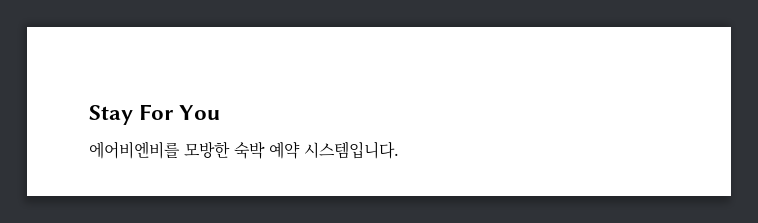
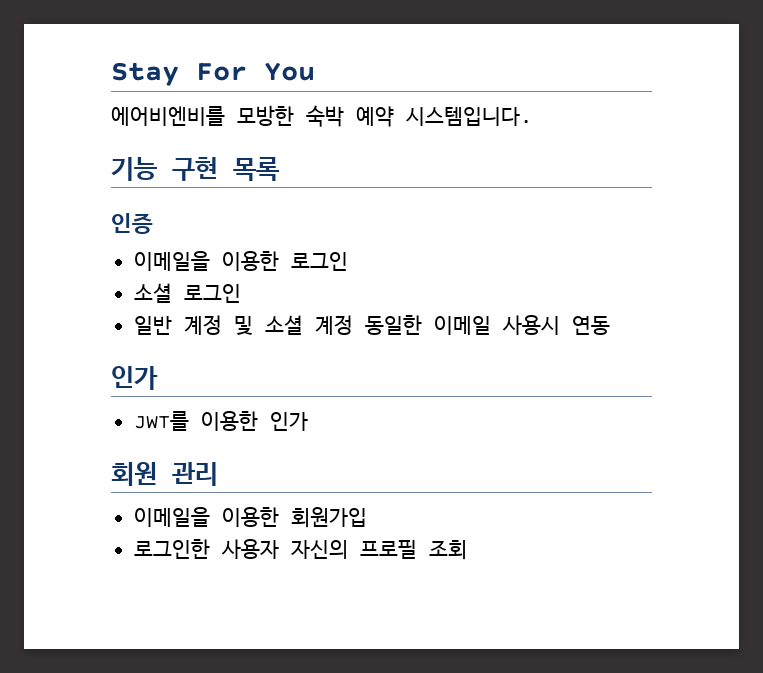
+ 기능 구현 목록
+ 인증
+ 이메일을 이용한 로그인
+ 소셜 로그인
+ 일반 계정 및 소셜 계정 동일한 이메일 사용시 연동
+ 인가
+ JWT를 이용한 인가
+ 회원 관리
+ 이메일을 이용한 회원가입
+ 로그인한 사용자 자신의 프로필 조회

